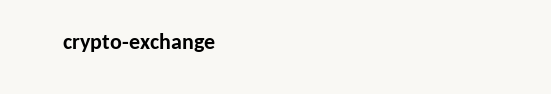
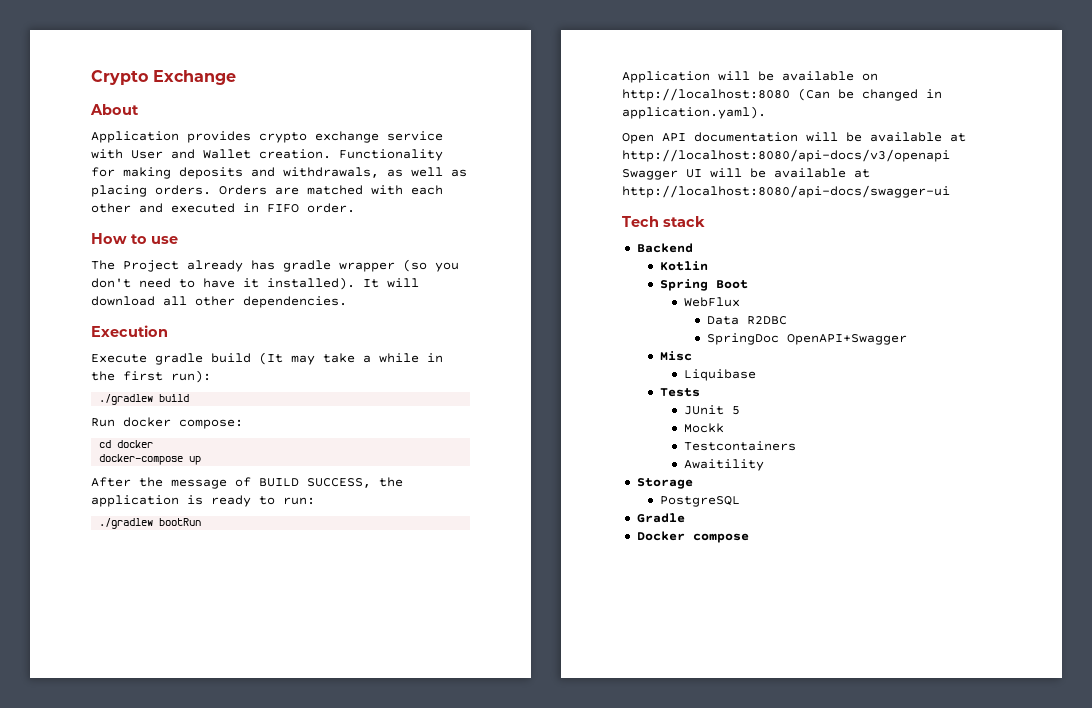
- crypto-exchange
+ Crypto Exchange
+ About
+ Application provides crypto exchange service with User and Wallet creation. Functionality for making deposits and withdrawals, as well as placing orders. Orders are matched with each other and executed in FIFO order.
+ How to use
+ The Project already has gradle wrapper (so you don't need to have it installed). It will download all other dependencies.
+ Execution
+ Execute gradle build (It may take a while in the first run):
+ ./gradlew build
+ Run docker compose:
+ cd docker
+ docker-compose up
+ After the message of BUILD SUCCESS, the application is ready to run:
+ ./gradlew bootRun
+ Application will be available on http://localhost:8080 (Can be changed in application.yaml).
+ Open API documentation will be available at http://localhost:8080/api-docs/v3/openapi Swagger UI will be available at http://localhost:8080/api-docs/swagger-ui
+ Tech stack
+ Backend
+ Kotlin
+ Spring Boot
+ WebFlux
+ Data R2DBC
+ SpringDoc OpenAPI+Swagger
+ Misc
+ Liquibase
+ Tests
+ JUnit 5
+ Mockk
+ Testcontainers
+ Awaitility
+ Storage
+ PostgreSQL
+ Gradle
+ Docker compose

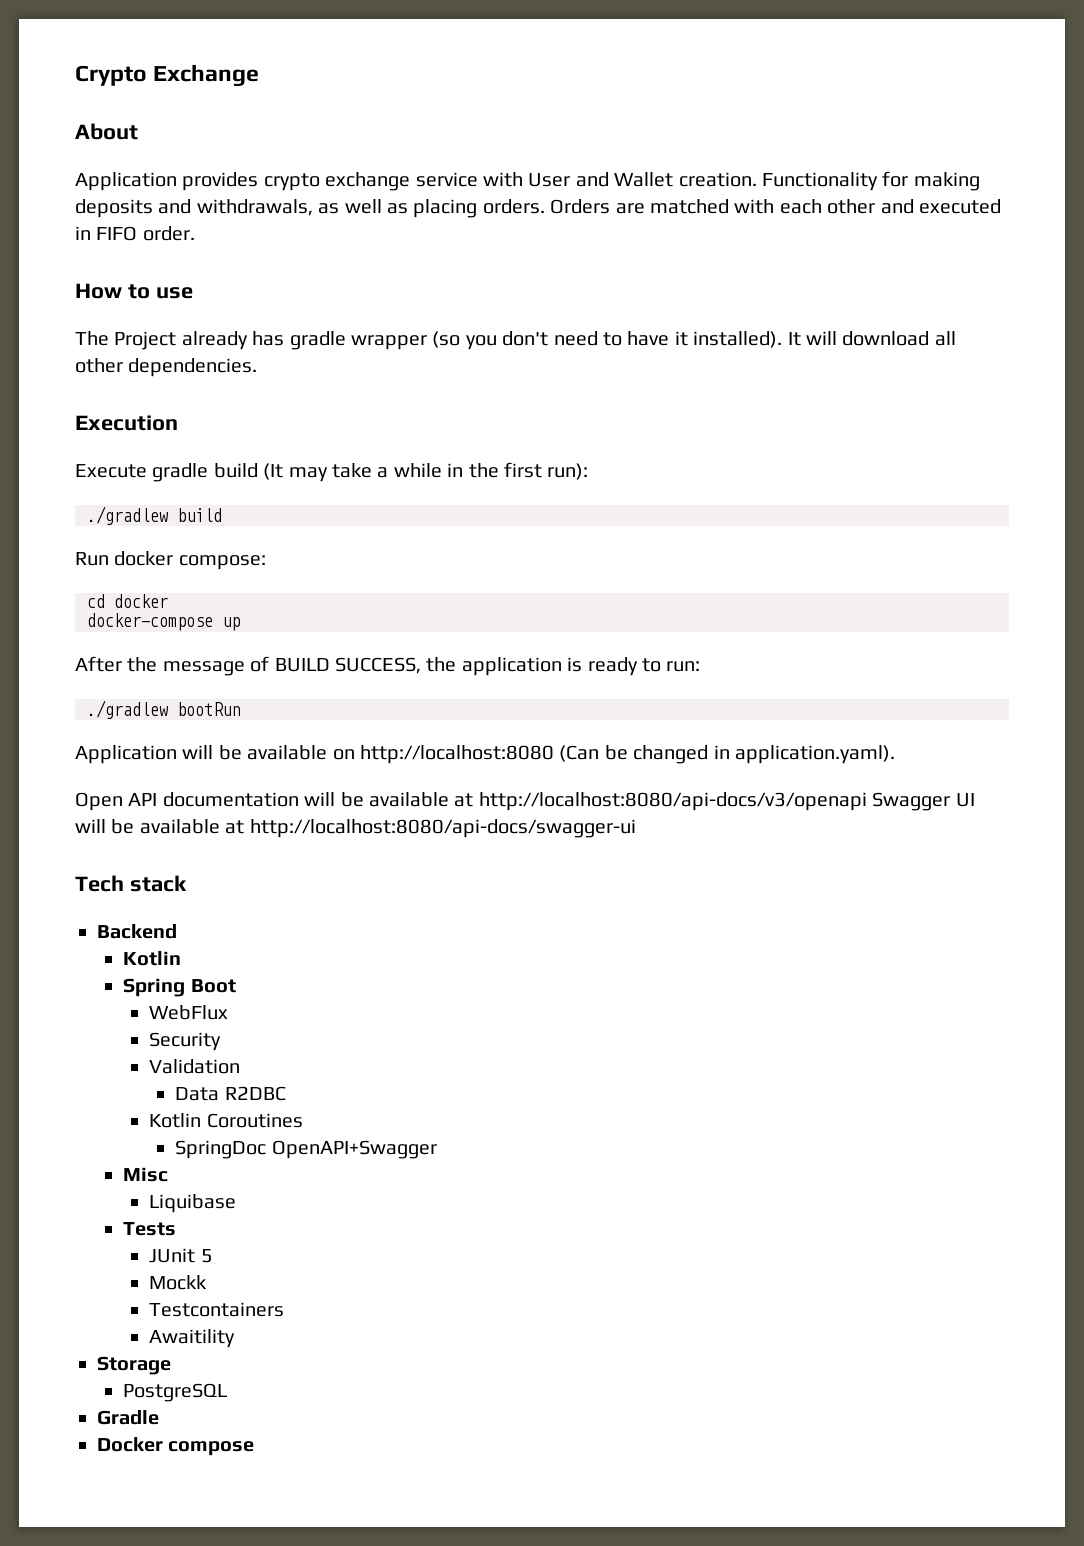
+ Security
+ Validation
+ Kotlin Coroutines

